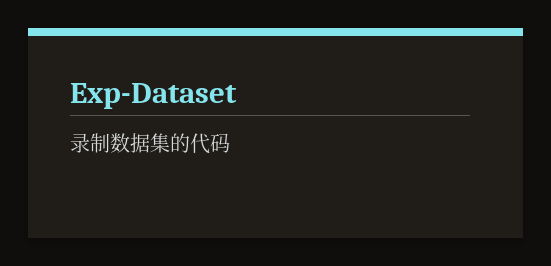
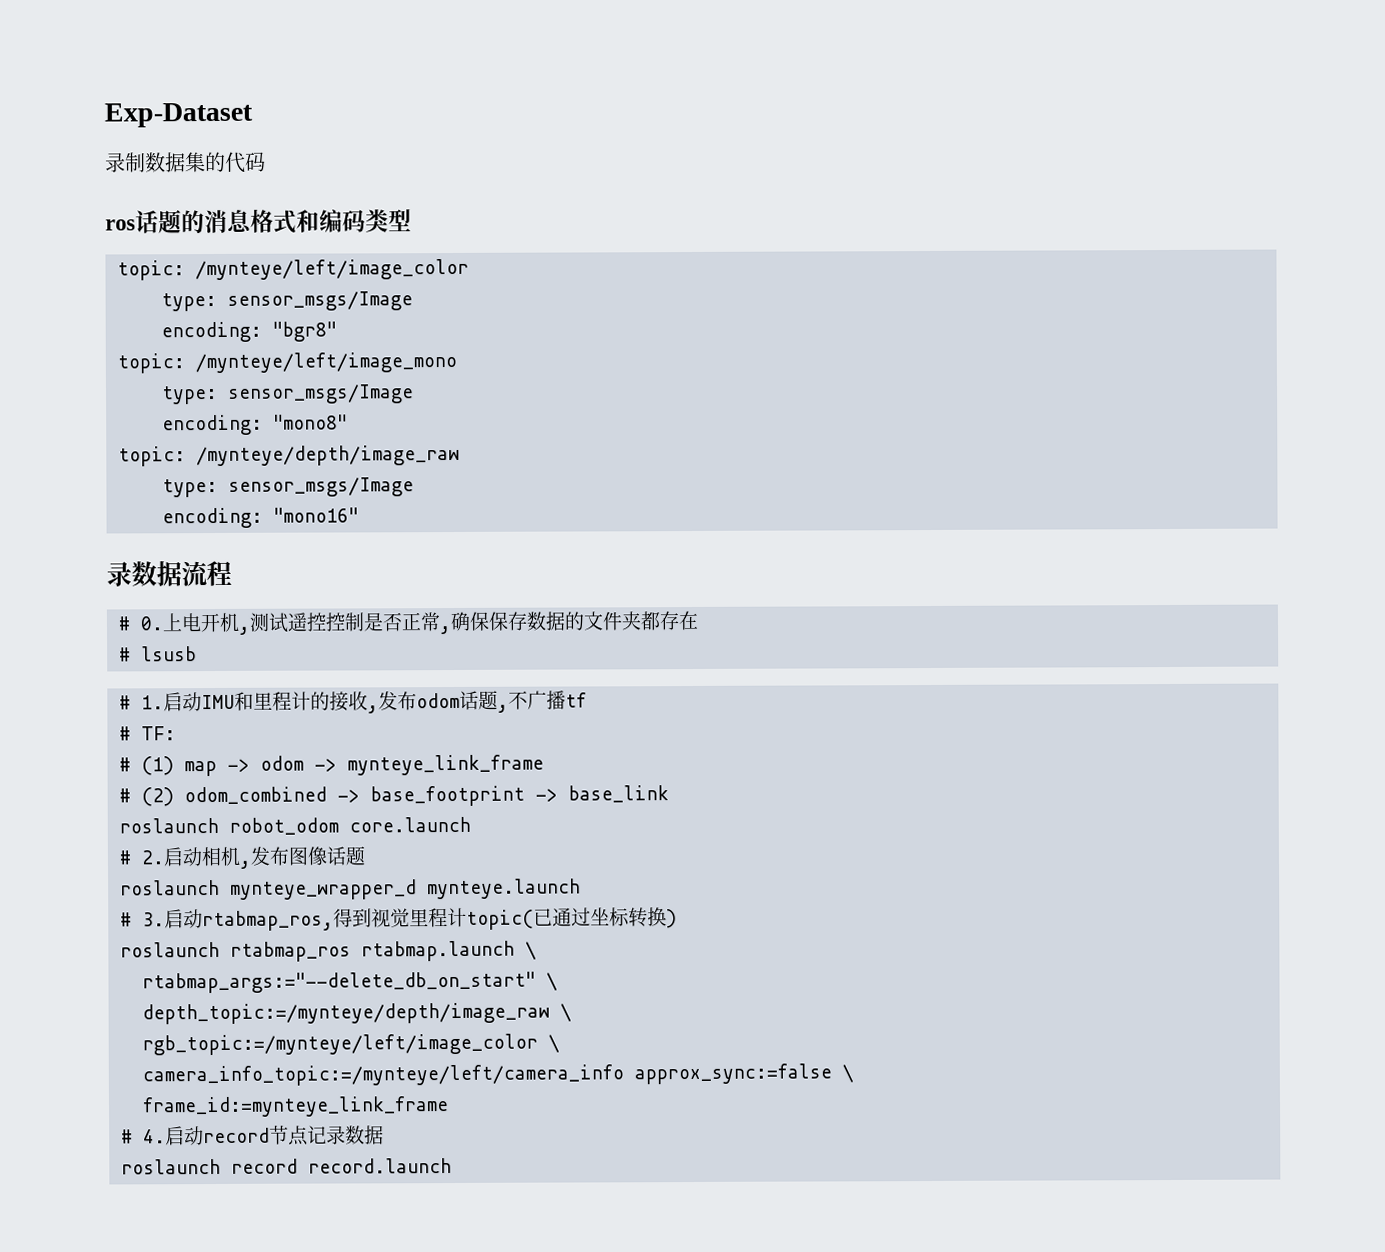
+ ros话题的消息格式和编码类型
+ topic: /mynteye/left/image_color
+ type: sensor_msgs/Image
+ encoding: "bgr8"
+ topic: /mynteye/left/image_mono
+ type: sensor_msgs/Image
+ encoding: "mono8"
+ topic: /mynteye/depth/image_raw
+ type: sensor_msgs/Image
+ encoding: "mono16"
+ 录数据流程
+ # 0.上电开机,测试遥控控制是否正常,确保保存数据的文件夹都存在
+ # lsusb
+ # 1.启动IMU和里程计的接收,发布odom话题,不广播tf
+ # TF:
+ # (1) map -> odom -> mynteye_link_frame
+ # (2) odom_combined -> base_footprint -> base_link
+ roslaunch robot_odom core.launch
+ # 2.启动相机,发布图像话题
+ roslaunch mynteye_wrapper_d mynteye.launch
+ # 3.启动rtabmap_ros,得到视觉里程计topic(已通过坐标转换)
+ roslaunch rtabmap_ros rtabmap.launch \
+ rtabmap_args:="--delete_db_on_start" \
+ depth_topic:=/mynteye/depth/image_raw \
+ rgb_topic:=/mynteye/left/image_color \
+ camera_info_topic:=/mynteye/left/camera_info approx_sync:=false \
+ frame_id:=mynteye_link_frame
+ # 4.启动record节点记录数据
+ roslaunch record record.launch

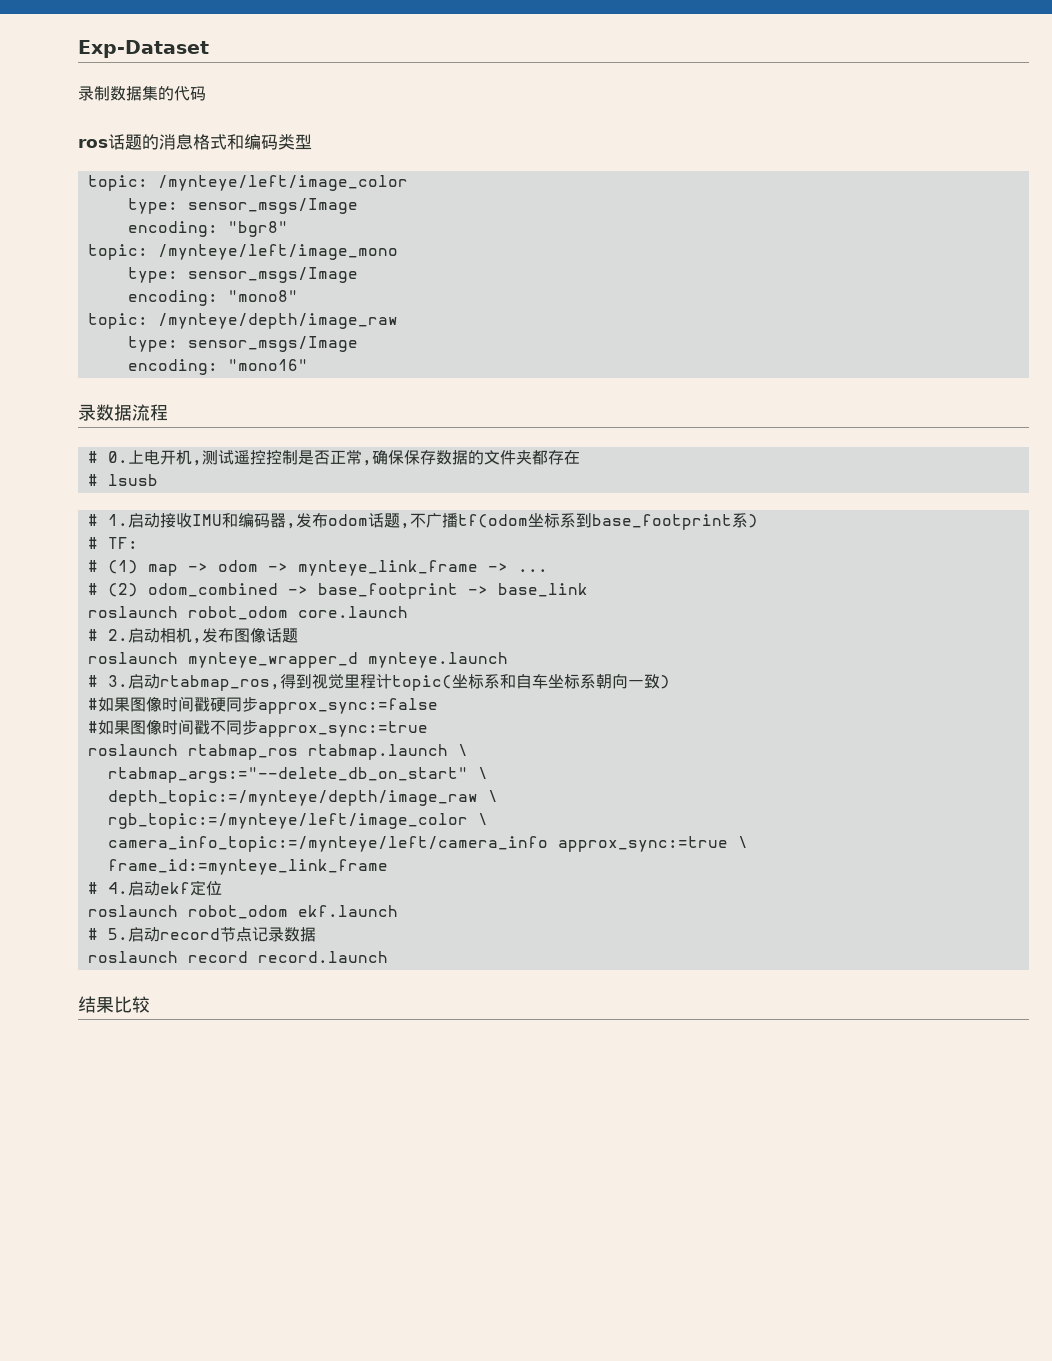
- # 1.启动IMU和里程计的接收,发布odom话题,不广播tf
+ # 1.启动接收IMU和编码器,发布odom话题,不广播tf(odom坐标系到base_footprint系)
- # (1) map -> odom -> mynteye_link_frame
+ # (1) map -> odom -> mynteye_link_frame -> ...
- # 3.启动rtabmap_ros,得到视觉里程计topic(已通过坐标转换)
+ # 3.启动rtabmap_ros,得到视觉里程计topic(坐标系和自车坐标系朝向一致)
+ #如果图像时间戳硬同步approx_sync:=false
+ #如果图像时间戳不同步approx_sync:=true
- camera_info_topic:=/mynteye/left/camera_info approx_sync:=false \
+ camera_info_topic:=/mynteye/left/camera_info approx_sync:=true \
- # 4.启动record节点记录数据
+ # 4.启动ekf定位
+ roslaunch robot_odom ekf.launch
+ # 5.启动record节点记录数据
+ 结果比较

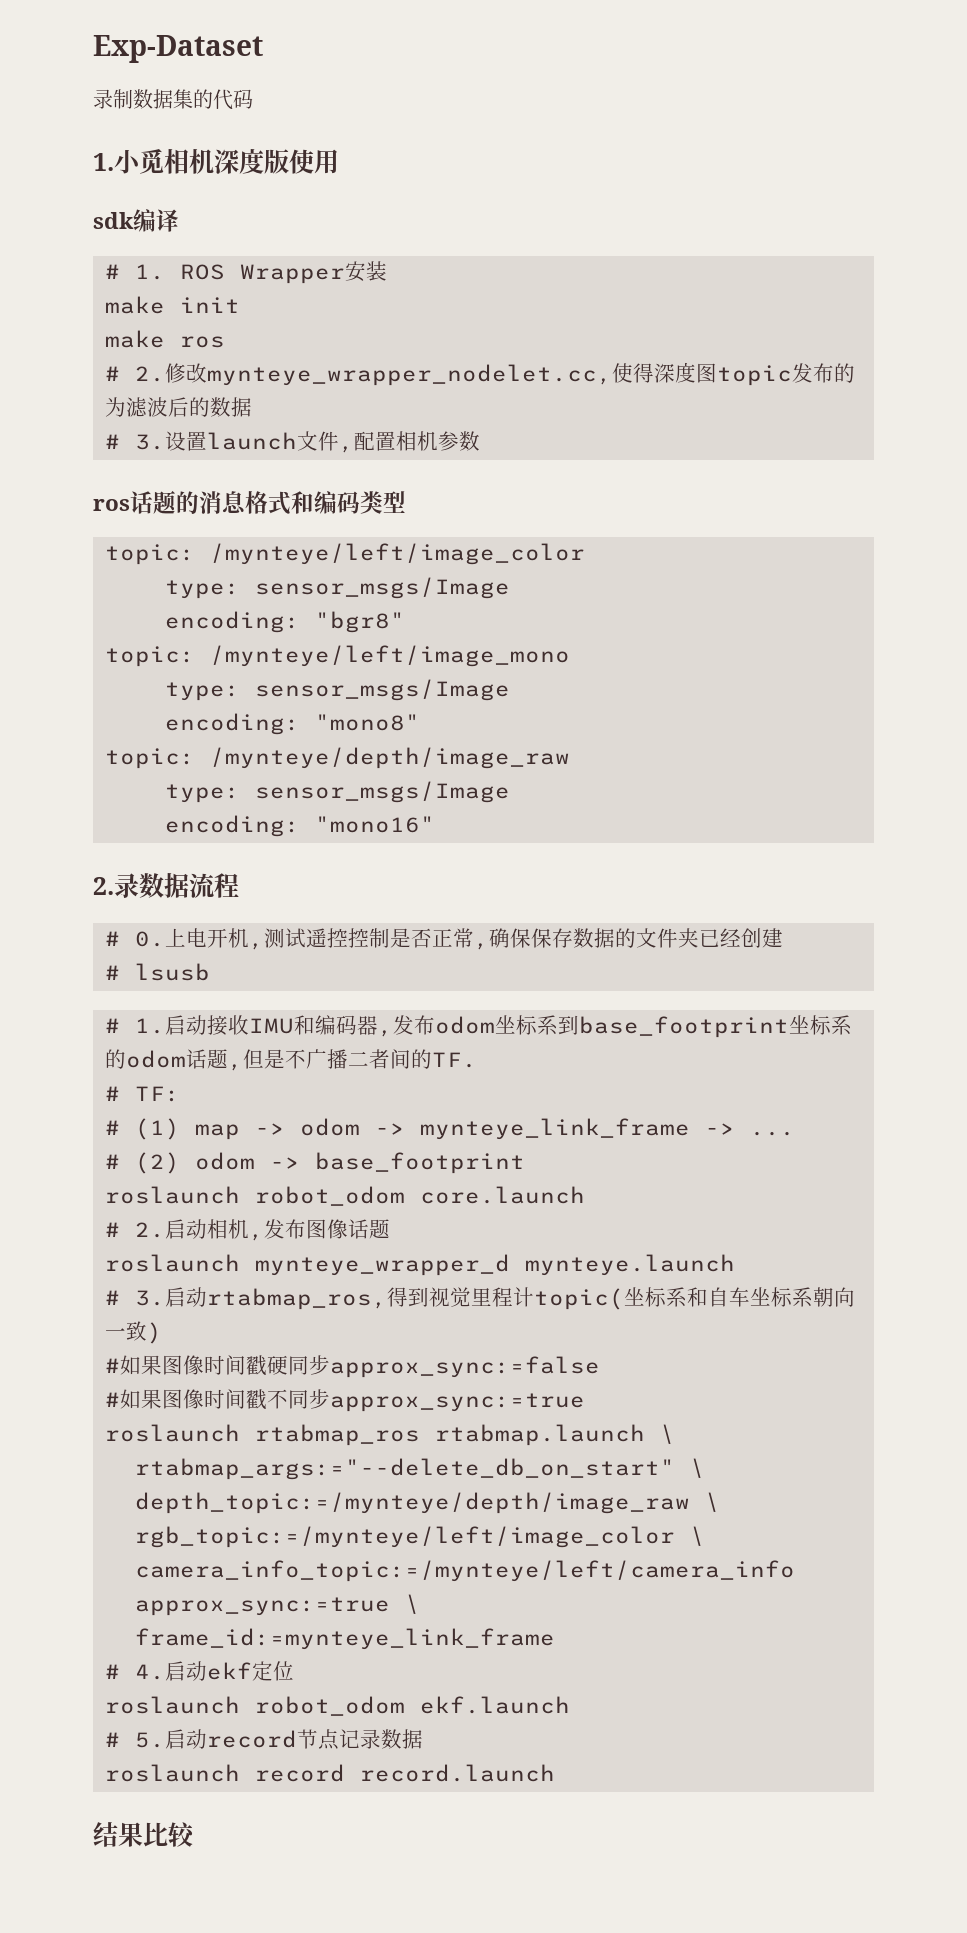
+ 1.小觅相机深度版使用
+ sdk编译
+ # 1. ROS Wrapper安装
+ make init
+ make ros
+ # 2.修改mynteye_wrapper_nodelet.cc,使得深度图topic发布的为滤波后的数据
+ # 3.设置launch文件,配置相机参数
- 录数据流程
+ 2.录数据流程
- # 0.上电开机,测试遥控控制是否正常,确保保存数据的文件夹都存在
+ # 0.上电开机,测试遥控控制是否正常,确保保存数据的文件夹已经创建
- # 1.启动接收IMU和编码器,发布odom话题,不广播tf(odom坐标系到base_footprint系)
+ # 1.启动接收IMU和编码器,发布odom坐标系到base_footprint坐标系的odom话题,但是不广播二者间的TF.
- # (2) odom_combined -> base_footprint -> base_link
+ # (2) odom -> base_footprint

